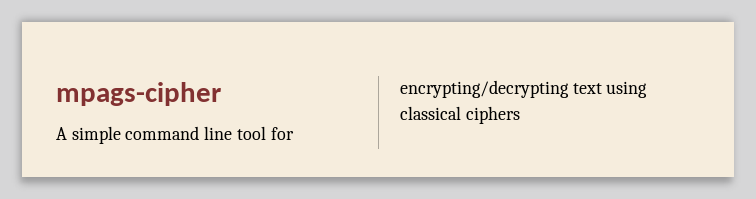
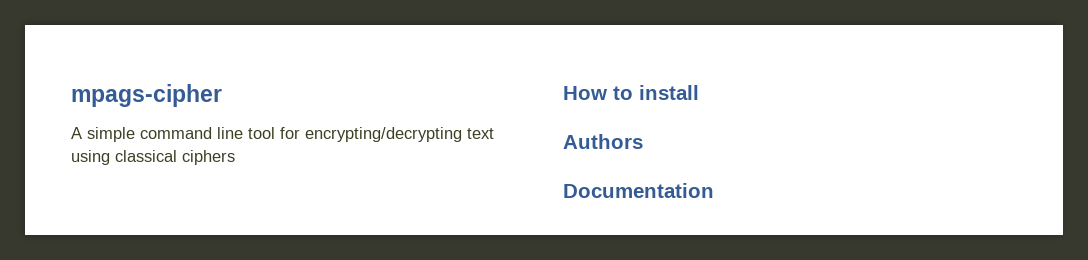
+ How to install
+ Authors
+ Documentation

